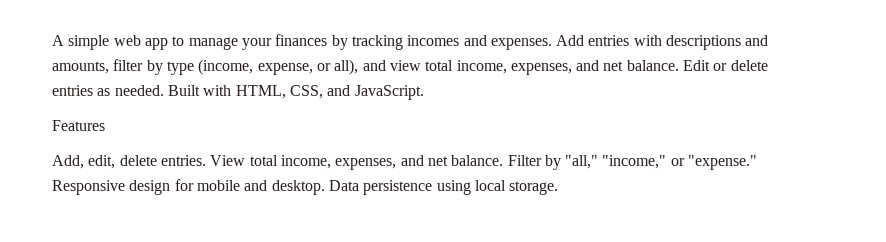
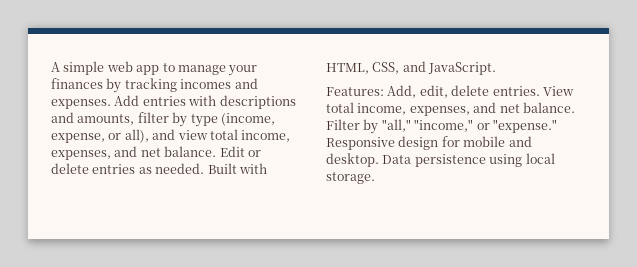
- Features
- Add, edit, delete entries.
+ Features: Add, edit, delete entries.

